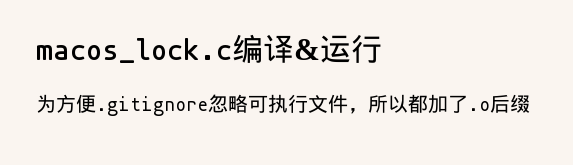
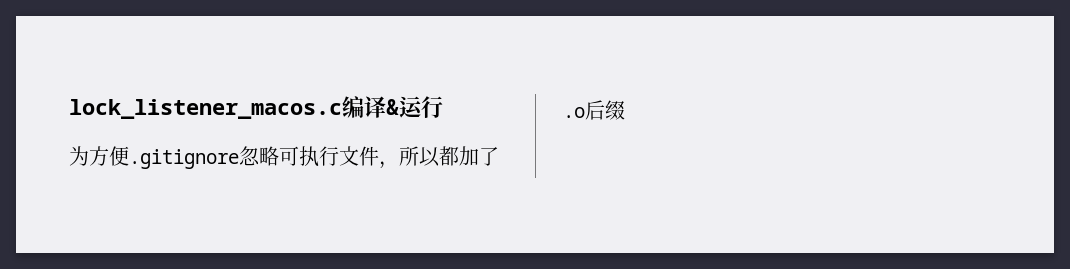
- macos_lock.c编译&运行
+ lock_listener_macos.c编译&运行

